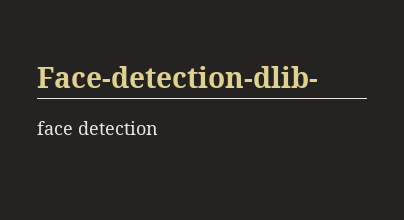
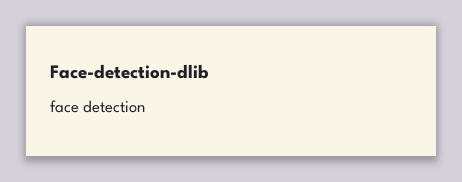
- Face-detection-dlib-
+ Face-detection-dlib

